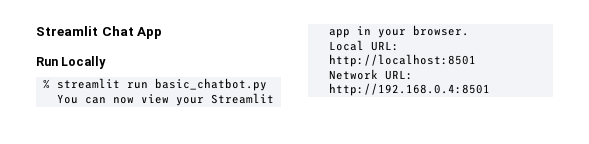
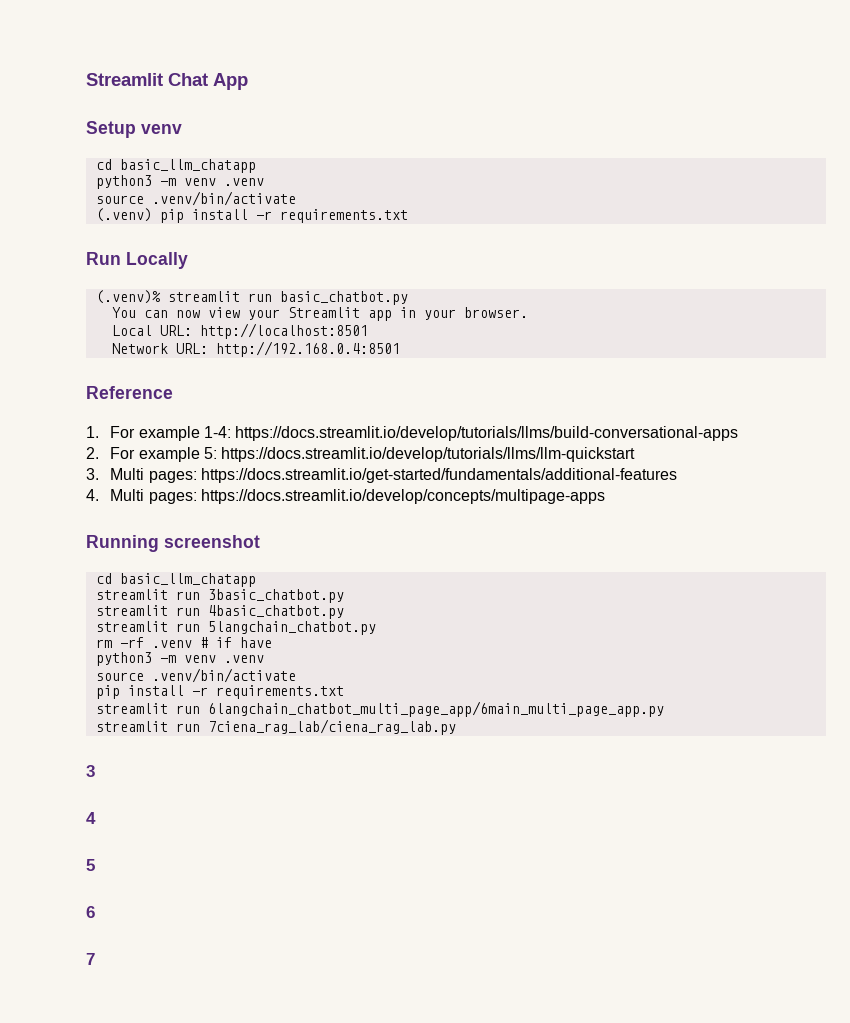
+ Setup venv
+ cd basic_llm_chatapp
+ python3 -m venv .venv
+ source .venv/bin/activate
+ (.venv) pip install -r requirements.txt
- % streamlit run basic_chatbot.py
+ (.venv)% streamlit run basic_chatbot.py
+ Reference
+ 1. For example 1-4: https://docs.streamlit.io/develop/tutorials/llms/build-conversational-apps
+ 2. For example 5: https://docs.streamlit.io/develop/tutorials/llms/llm-quickstart
+ 3. Multi pages: https://docs.streamlit.io/get-started/fundamentals/additional-features
+ 4. Multi pages: https://docs.streamlit.io/develop/concepts/multipage-apps
+ Running screenshot
+ cd basic_llm_chatapp
+ streamlit run 3basic_chatbot.py
+ streamlit run 4basic_chatbot.py
+ streamlit run 5langchain_chatbot.py
+ rm -rf .venv # if have
+ python3 -m venv .venv
+ source .venv/bin/activate
+ pip install -r requirements.txt
+ streamlit run 6langchain_chatbot_multi_page_app/6main_multi_page_app.py
+ streamlit run 7ciena_rag_lab/ciena_rag_lab.py
+ 3
+ 4
+ 5
+ 6
+ 7

